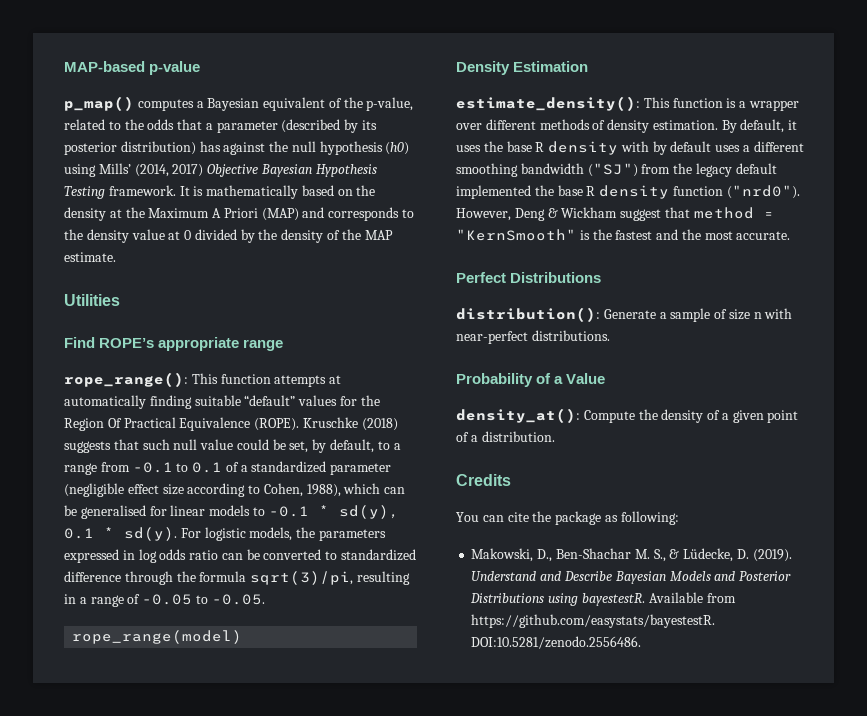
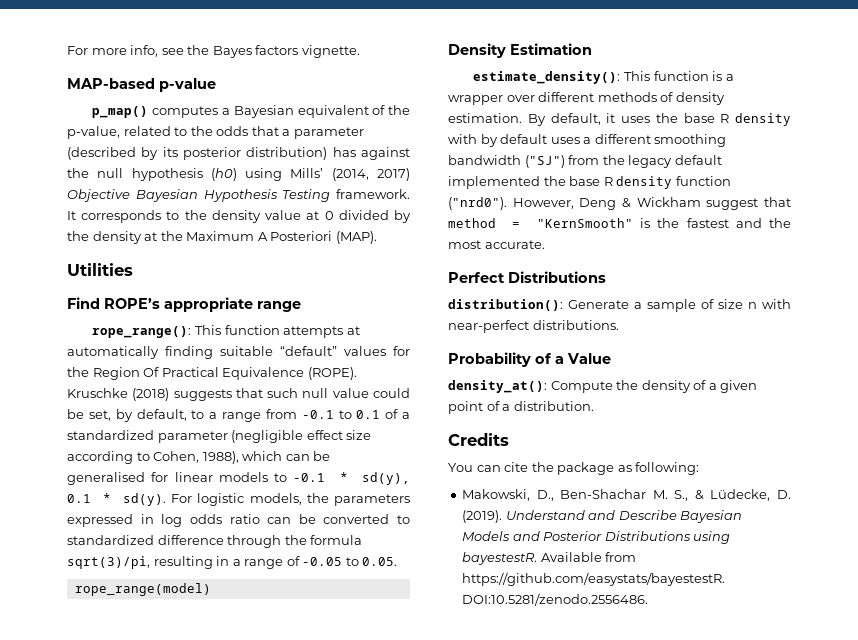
+ For more info, see the Bayes factors vignette.
- It is mathematically based on the density at the Maximum A Priori (MAP) and corresponds to the density value at 0 divided by the density of the MAP estimate.
+ It corresponds to the density value at 0 divided by the density at the Maximum A Posteriori (MAP).
- For logistic models, the parameters expressed in log odds ratio can be converted to standardized difference through the formula sqrt(3)/pi, resulting in a range of -0.05 to -0.05.
+ For logistic models, the parameters expressed in log odds ratio can be converted to standardized difference through the formula sqrt(3)/pi, resulting in a range of -0.05 to 0.05.

